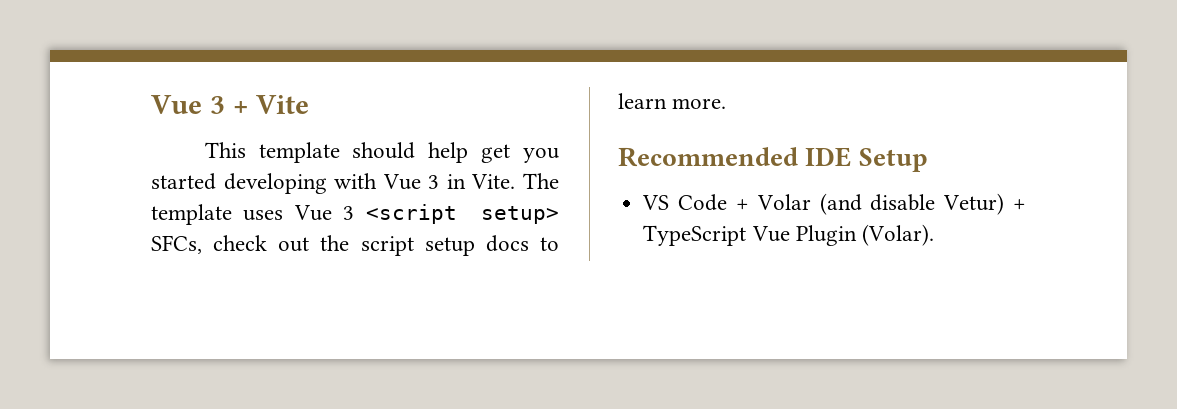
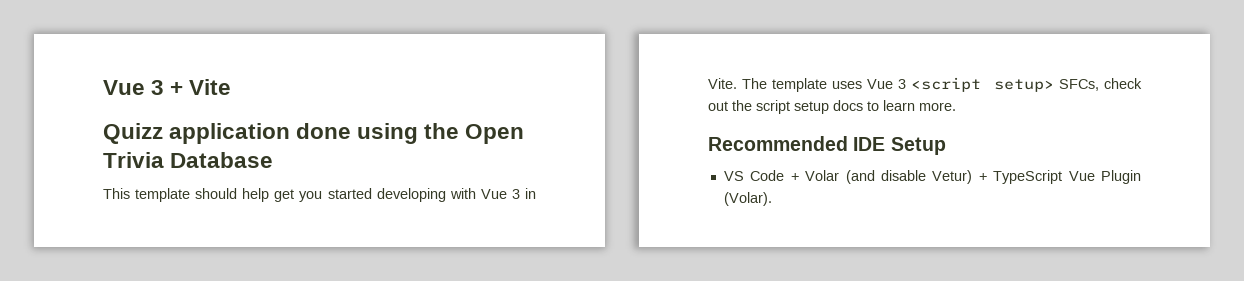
+ Quizz application done using the Open Trivia Database

